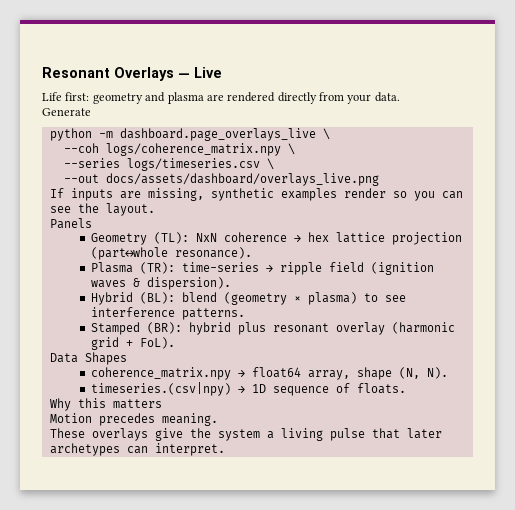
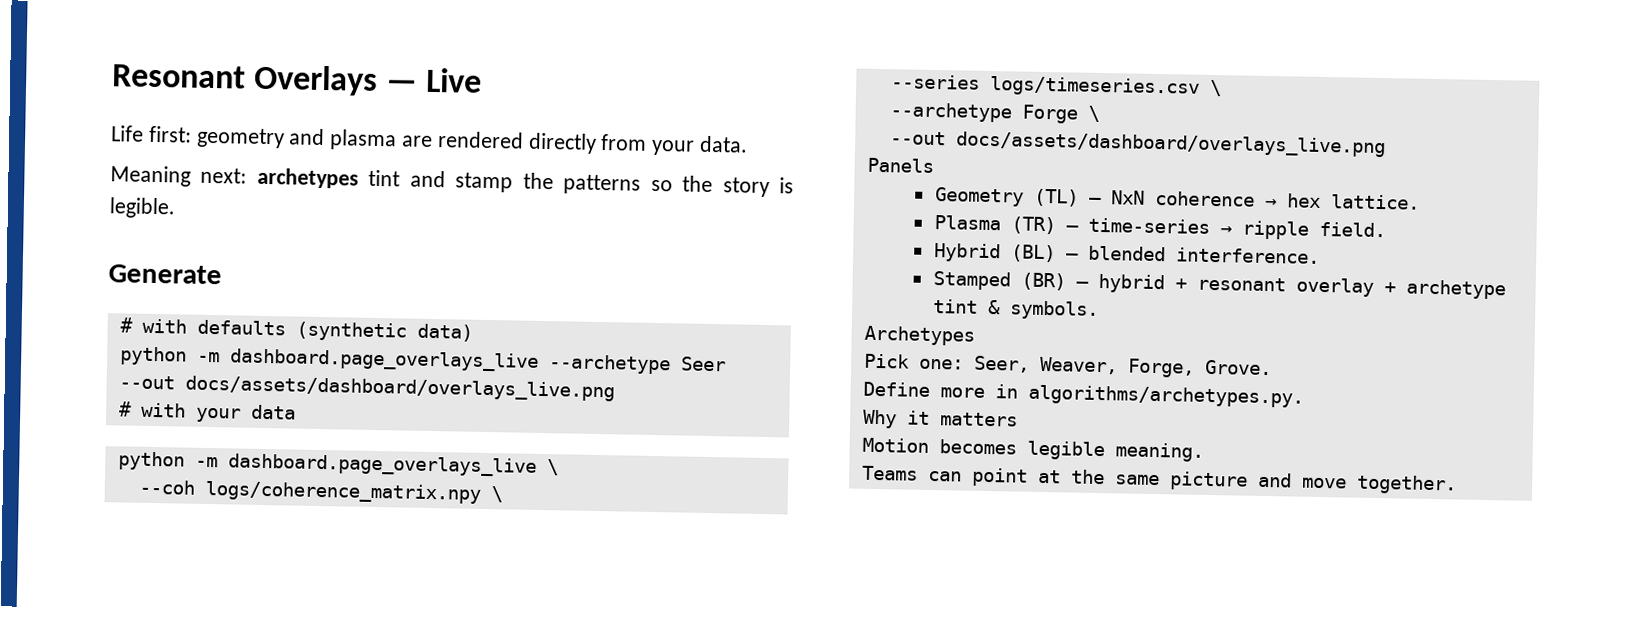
+ Meaning next: archetypes tint and stamp the patterns so the story is legible.
  Generate
+ # with defaults (synthetic data)
+ python -m dashboard.page_overlays_live --archetype Seer --out docs/assets/dashboard/overlays_live.png
+ # with your data
+ --archetype Forge \
  --out docs/assets/dashboard/overlays_live.png
- If inputs are missing, synthetic examples render so you can see the layout.
- Geometry (TL): NxN coherence → hex lattice projection (part↔whole resonance).
+ Geometry (TL) — NxN coherence → hex lattice.
- Plasma (TR): time-series → ripple field (ignition waves & dispersion).
- Hybrid (BL): blend (geometry × plasma) to see interference patterns.
- Stamped (BR): hybrid plus resonant overlay (harmonic grid + FoL).
- Data Shapes
- coherence_matrix.npy → float64 array, shape (N, N).
- timeseries.(csv|npy) → 1D sequence of floats.
+ Plasma (TR) — time-series → ripple field.
+ Hybrid (BL) — blended interference.
+ Stamped (BR) — hybrid + resonant overlay + archetype tint & symbols.
+ Archetypes
+ Pick one: Seer, Weaver, Forge, Grove.
+ Define more in algorithms/archetypes.py.
- Why this matters
+ Why it matters
- Motion precedes meaning.
+ Motion becomes legible meaning.
- These overlays give the system a living pulse that later archetypes can interpret.
+ Teams can point at the same picture and move together.

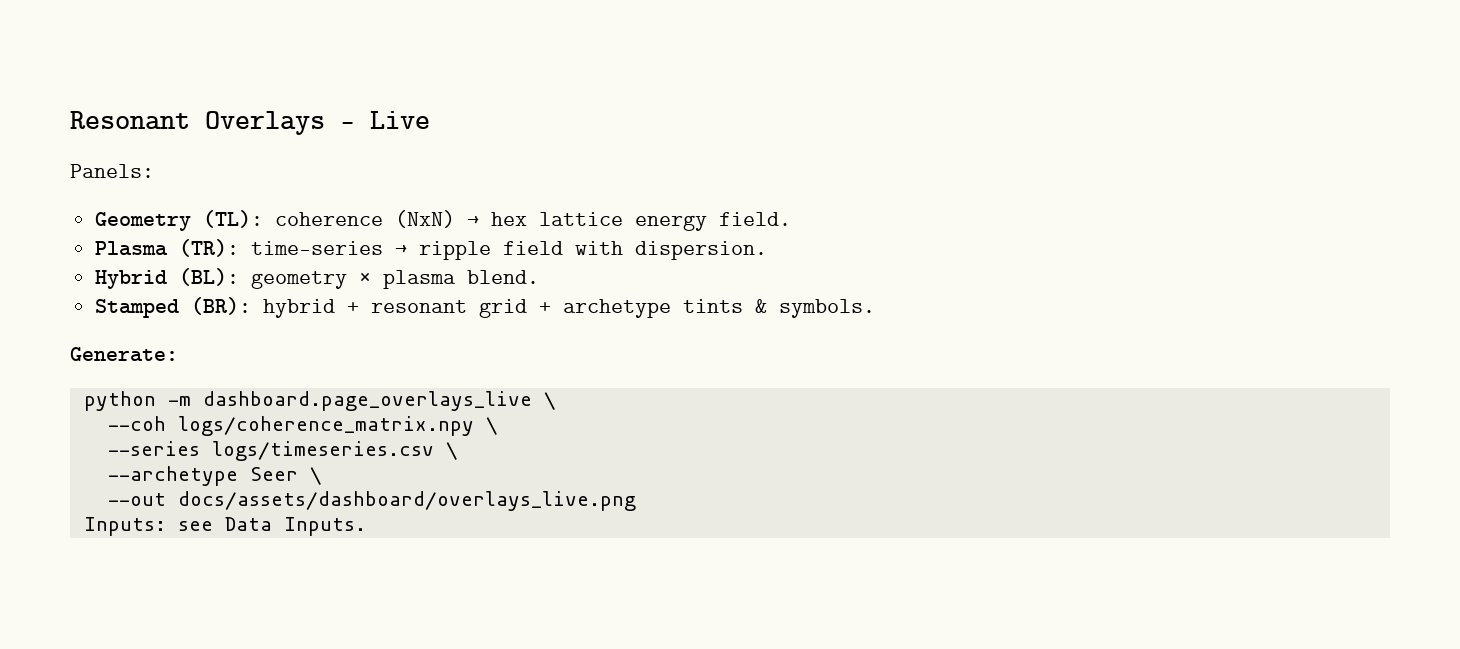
- Life first: geometry and plasma are rendered directly from your data.
- Meaning next: archetypes tint and stamp the patterns so the story is legible.
- Generate
- # with defaults (synthetic data)
- python -m dashboard.page_overlays_live --archetype Seer --out docs/assets/dashboard/overlays_live.png
- # with your data
+ Panels:
+ Geometry (TL): coherence (NxN) → hex lattice energy field.
+ Plasma (TR): time-series → ripple field with dispersion.
+ Hybrid (BL): geometry × plasma blend.
+ Stamped (BR): hybrid + resonant grid + archetype tints & symbols.
+ Generate:
- --archetype Forge \
+ --archetype Seer \
- Panels
- Geometry (TL) — NxN coherence → hex lattice.
- Plasma (TR) — time-series → ripple field.
- Hybrid (BL) — blended interference.
- Stamped (BR) — hybrid + resonant overlay + archetype tint & symbols.
- Archetypes
- Pick one: Seer, Weaver, Forge, Grove.
- Define more in algorithms/archetypes.py.
- Why it matters
- Motion becomes legible meaning.
- Teams can point at the same picture and move together.
+ Inputs: see Data Inputs.

